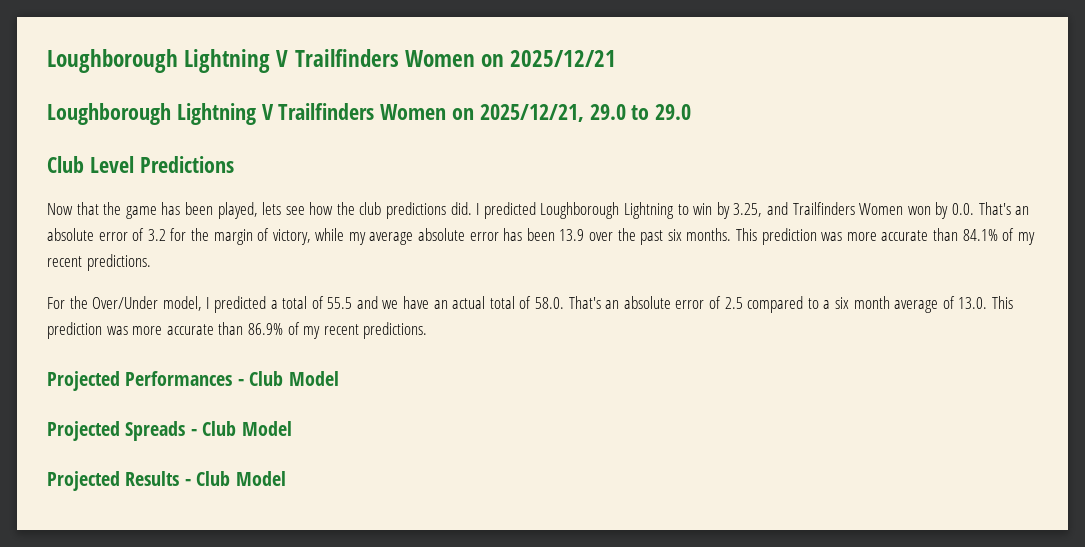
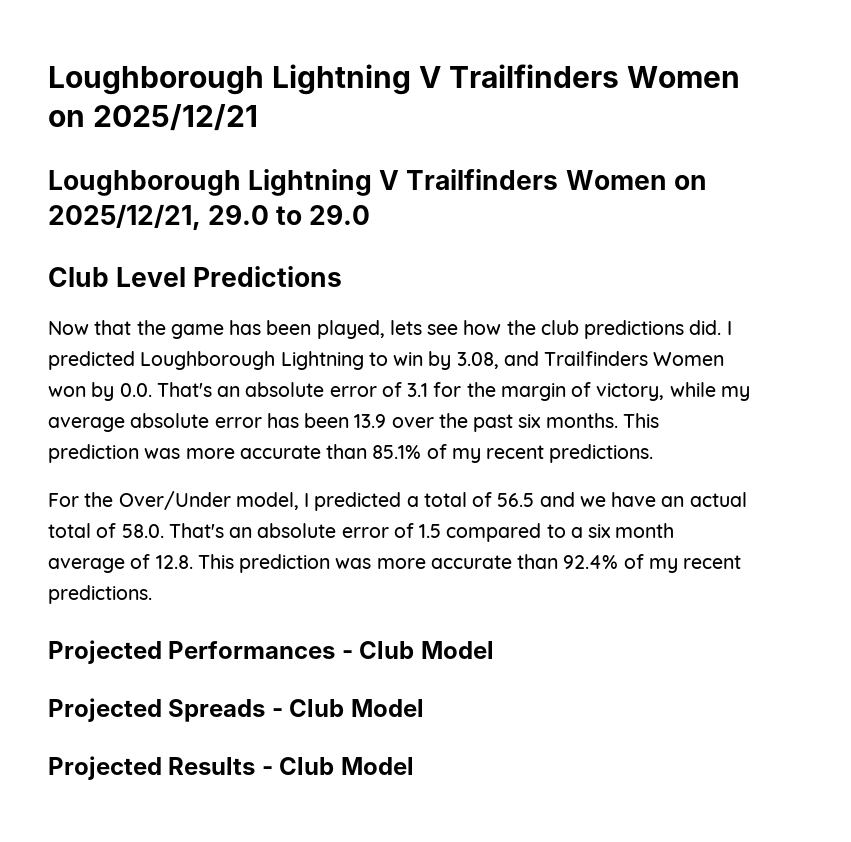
- I predicted Loughborough Lightning to win by 3.25, and Trailfinders Women won by 0.0. That's an absolute error of 3.2 for the margin of victory, while my average absolute error has been 13.9 over the past six months.
+ I predicted Loughborough Lightning to win by 3.08, and Trailfinders Women won by 0.0. That's an absolute error of 3.1 for the margin of victory, while my average absolute error has been 13.9 over the past six months.
- This prediction was more accurate than 84.1% of my recent predictions.
+ This prediction was more accurate than 85.1% of my recent predictions.
- For the Over/Under model, I predicted a total of 55.5 and we have an actual total of 58.0. That's an absolute error of 2.5 compared to a six month average of 13.0. This prediction was more accurate than 86.9% of my recent predictions.
+ For the Over/Under model, I predicted a total of 56.5 and we have an actual total of 58.0. That's an absolute error of 1.5 compared to a six month average of 12.8. This prediction was more accurate than 92.4% of my recent predictions.

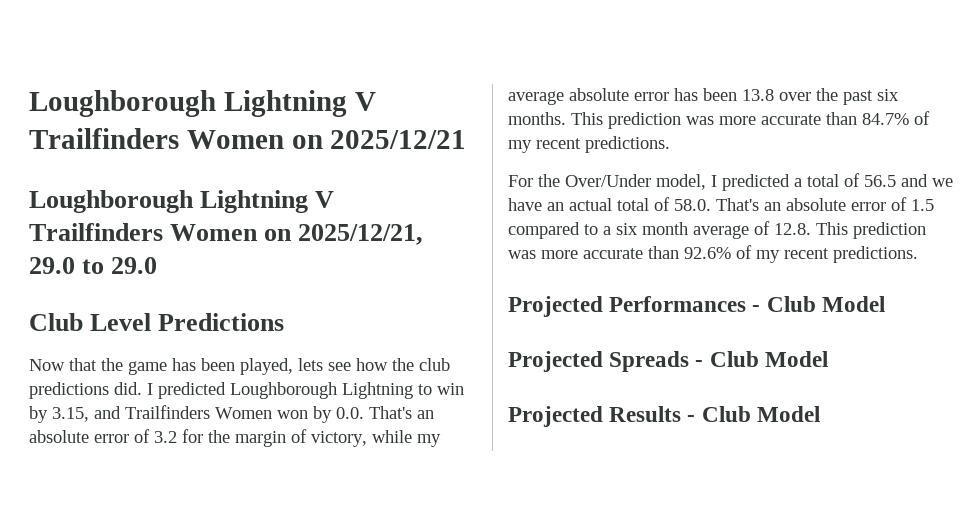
- I predicted Loughborough Lightning to win by 3.08, and Trailfinders Women won by 0.0. That's an absolute error of 3.1 for the margin of victory, while my average absolute error has been 13.9 over the past six months.
+ I predicted Loughborough Lightning to win by 3.15, and Trailfinders Women won by 0.0. That's an absolute error of 3.2 for the margin of victory, while my average absolute error has been 13.8 over the past six months.
- This prediction was more accurate than 85.1% of my recent predictions.
+ This prediction was more accurate than 84.7% of my recent predictions.
- For the Over/Under model, I predicted a total of 56.5 and we have an actual total of 58.0. That's an absolute error of 1.5 compared to a six month average of 12.8. This prediction was more accurate than 92.4% of my recent predictions.
+ For the Over/Under model, I predicted a total of 56.5 and we have an actual total of 58.0. That's an absolute error of 1.5 compared to a six month average of 12.8. This prediction was more accurate than 92.6% of my recent predictions.

